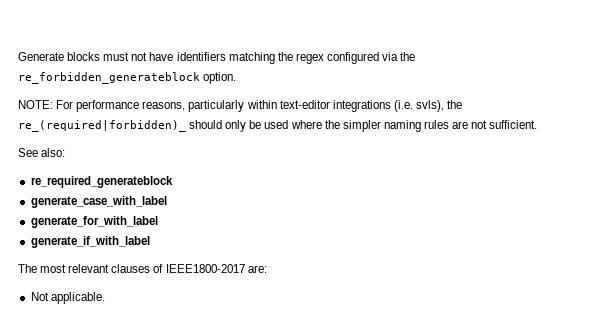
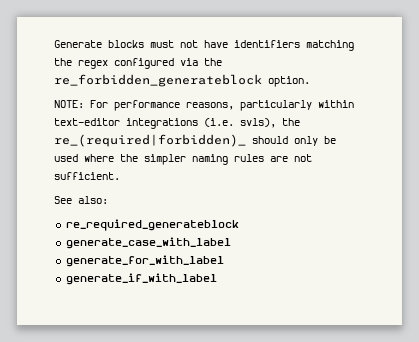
- The most relevant clauses of IEEE1800-2017 are:
- Not applicable.

